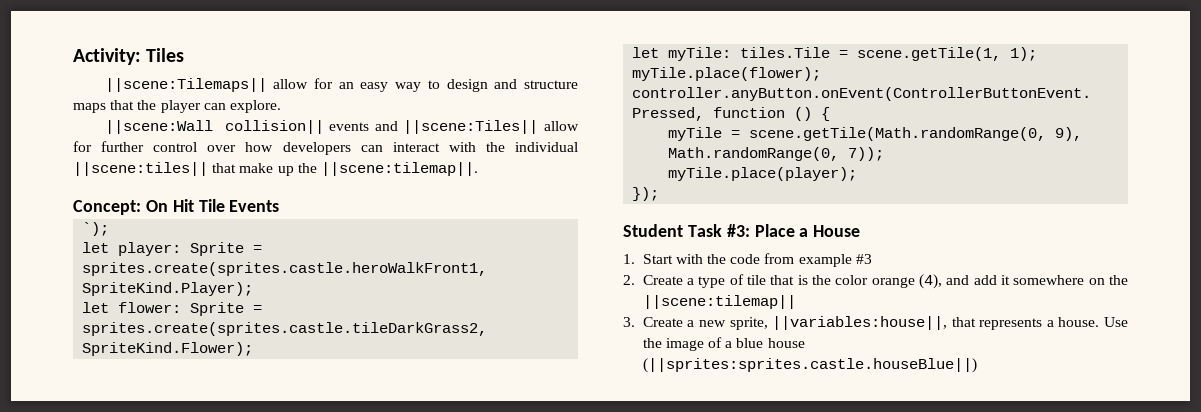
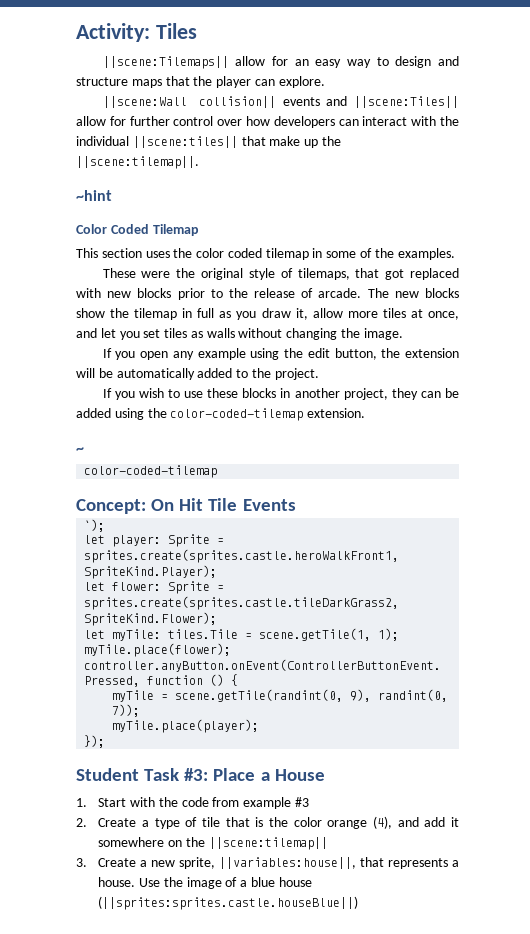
+ ~hint
+ Color Coded Tilemap
+ This section uses the color coded tilemap in some of the examples.
+ These were the original style of tilemaps, that got replaced with new blocks prior to the release of arcade. The new blocks show the tilemap in full as you draw it, allow more tiles at once, and let you set tiles as walls without changing the image.
+ If you open any example using the edit button, the extension will be automatically added to the project.
+ If you wish to use these blocks in another project, they can be added using the color-coded-tilemap extension.
+ ~
+ color-coded-tilemap
- myTile = scene.getTile(Math.randomRange(0, 9), Math.randomRange(0, 7));
+ myTile = scene.getTile(randint(0, 9), randint(0, 7));

